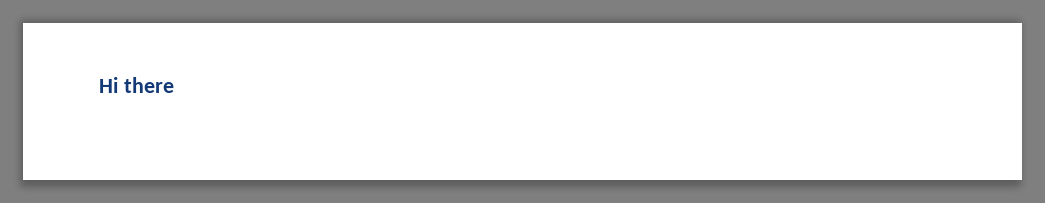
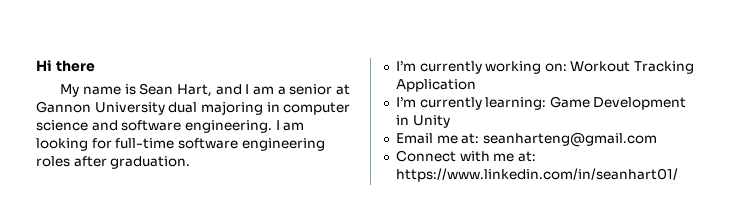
+ My name is Sean Hart, and I am a senior at Gannon University dual majoring in computer science and software engineering. I am looking for full-time software engineering roles after graduation.
+ I’m currently working on: Workout Tracking Application
+ I’m currently learning: Game Development in Unity
+ Email me at: seanharteng@gmail.com
+ Connect with me at: https://www.linkedin.com/in/seanhart01/

